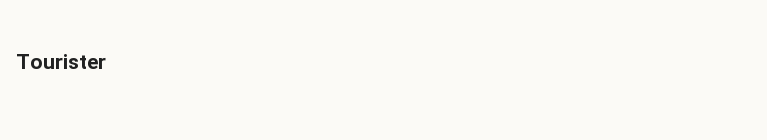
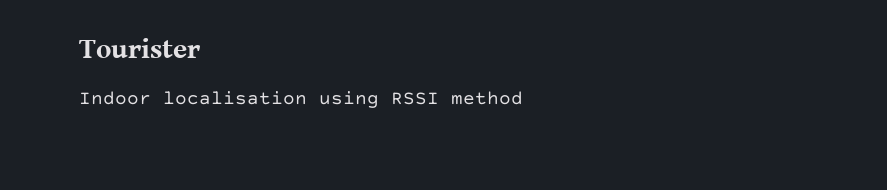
+ Indoor localisation using RSSI method

